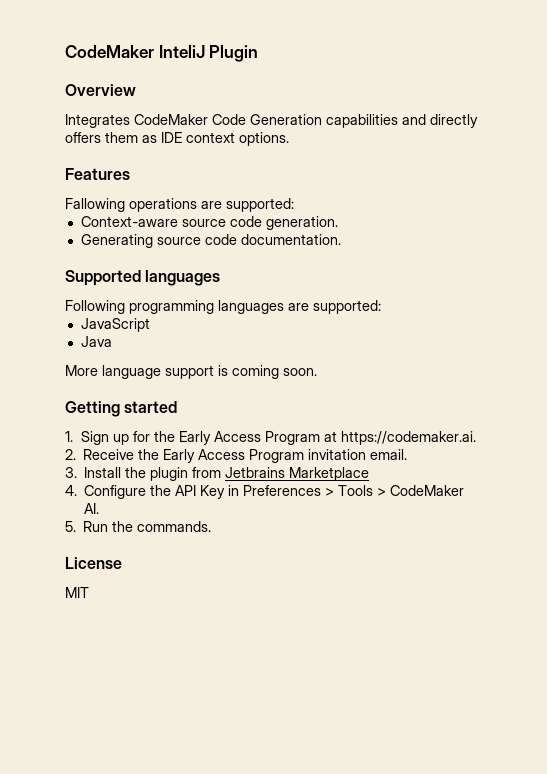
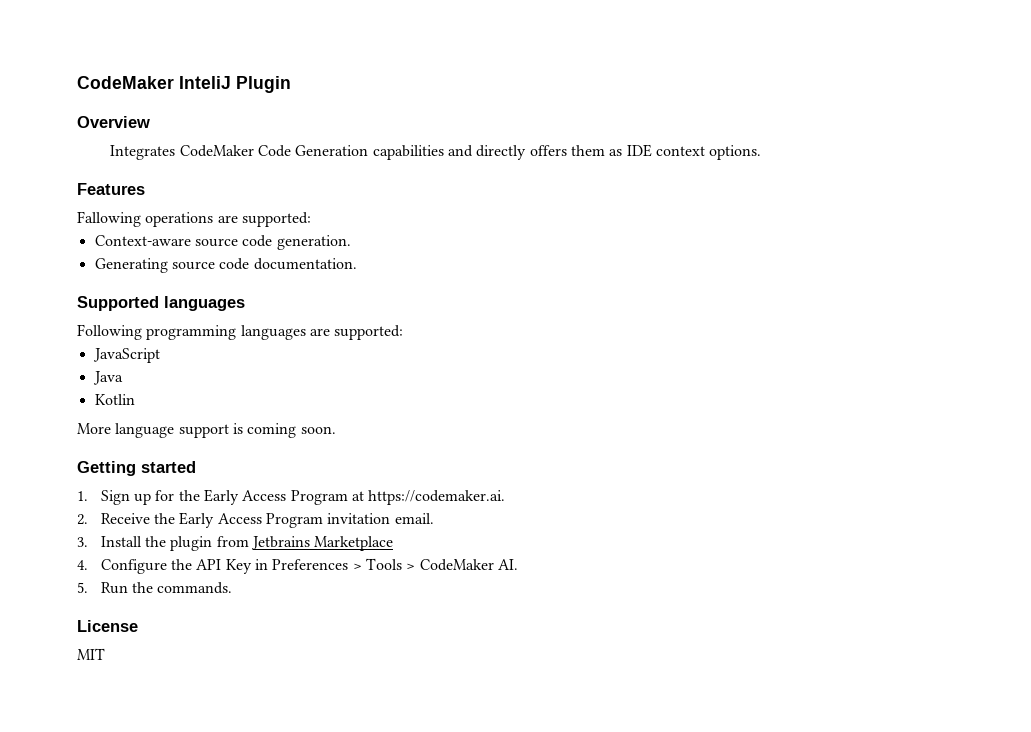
+ Kotlin

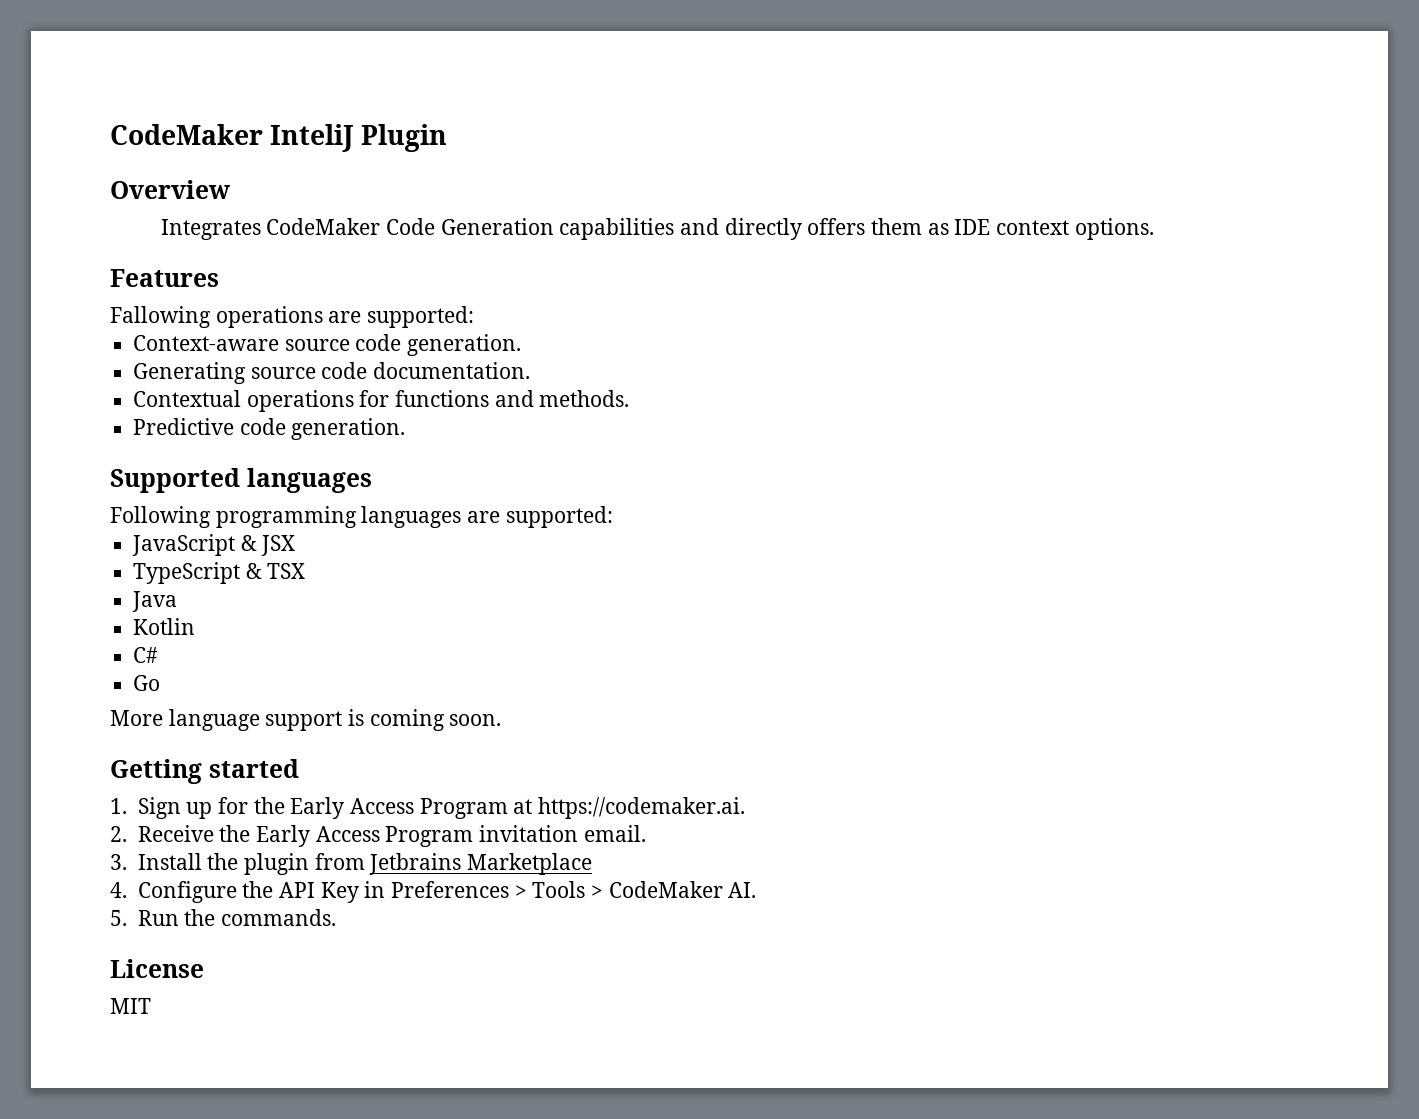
+ Contextual operations for functions and methods.
+ Predictive code generation.
- JavaScript
+ JavaScript & JSX
+ TypeScript & TSX
+ C#
+ Go

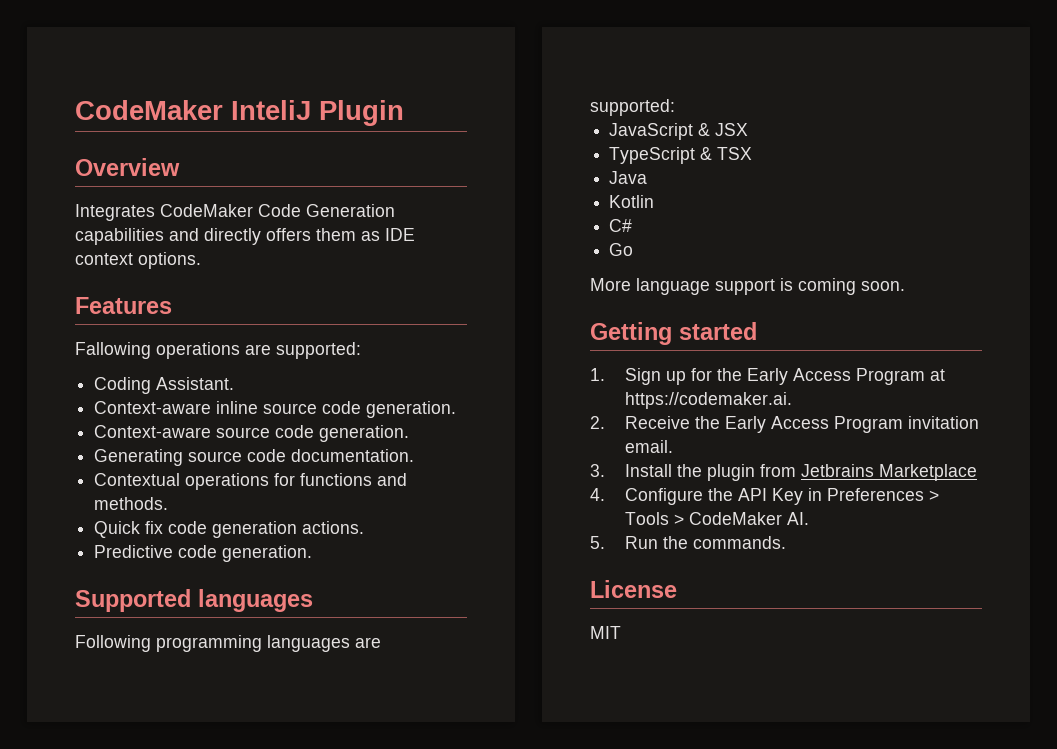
+ Coding Assistant.
+ Context-aware inline source code generation.
+ Quick fix code generation actions.

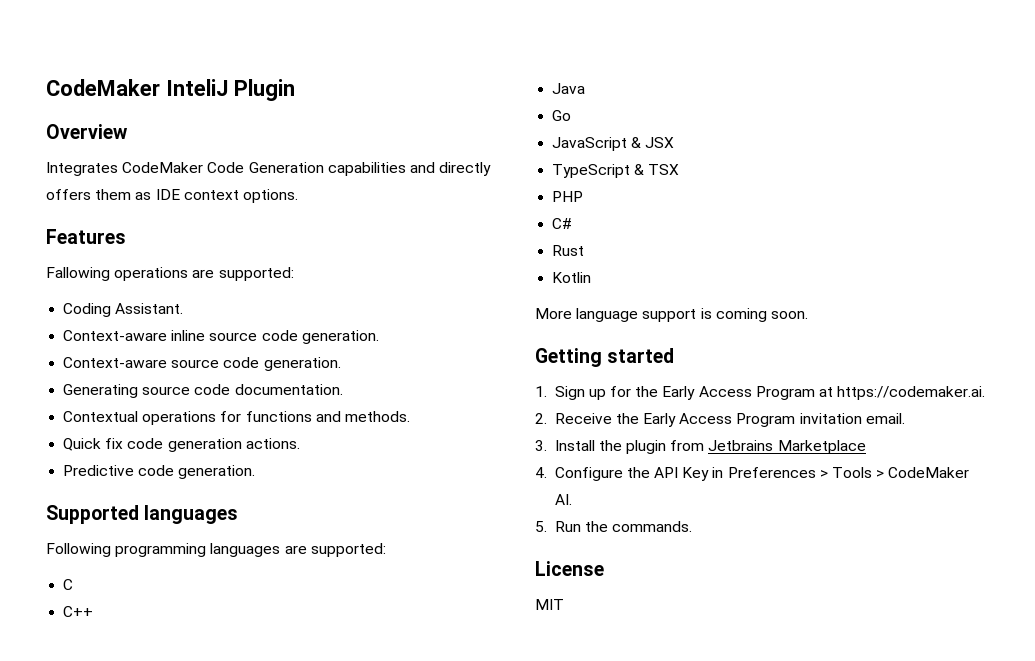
+ C
+ C++
+ Java
+ Go
- Java
- Kotlin
+ PHP
- Go
+ Rust
+ Kotlin

